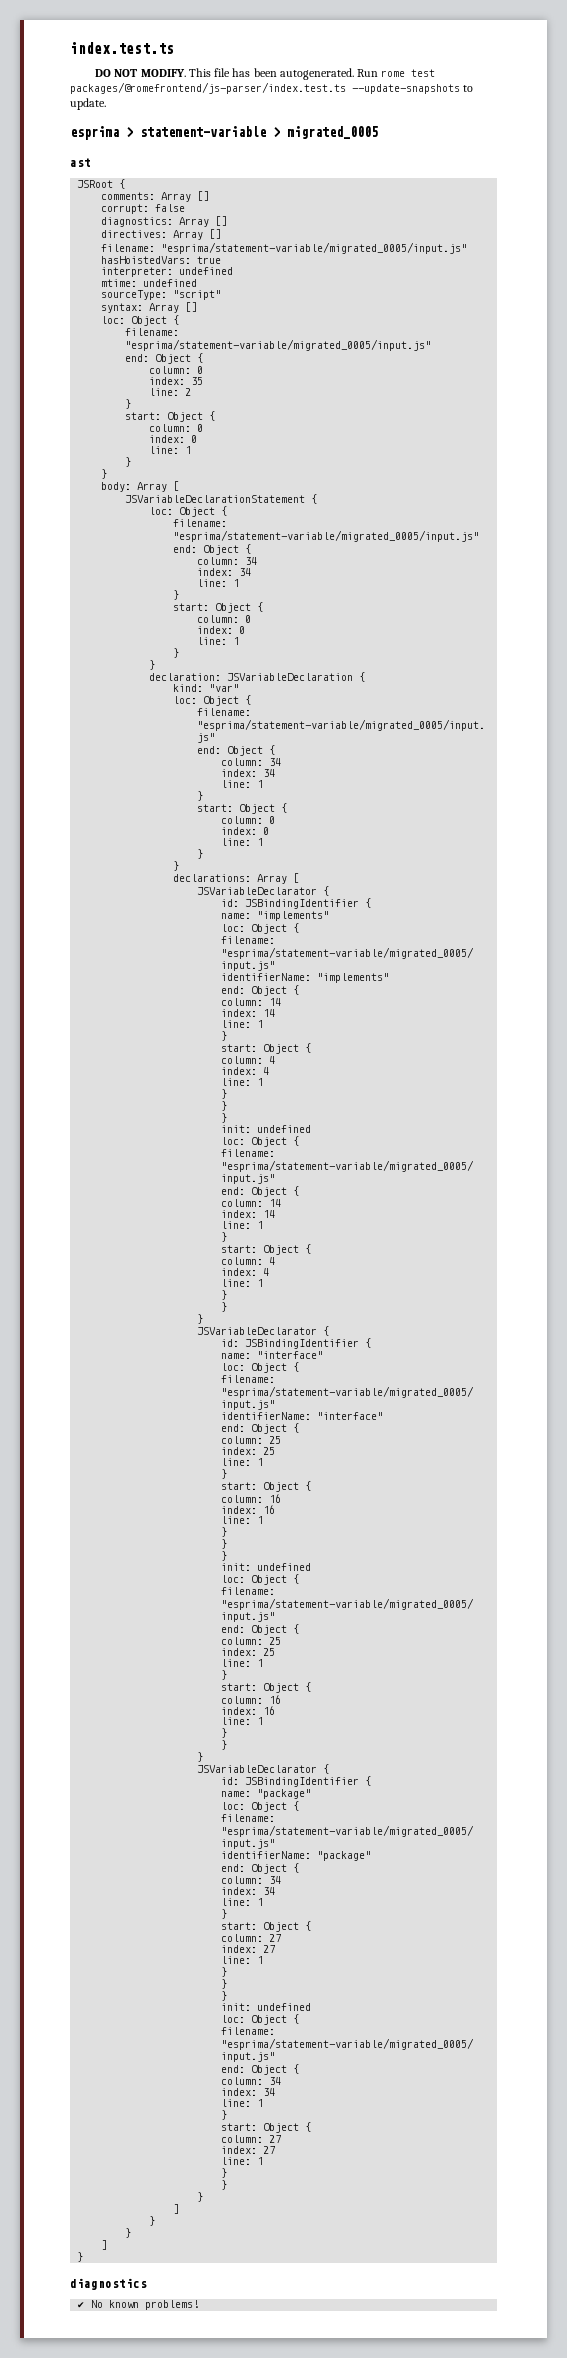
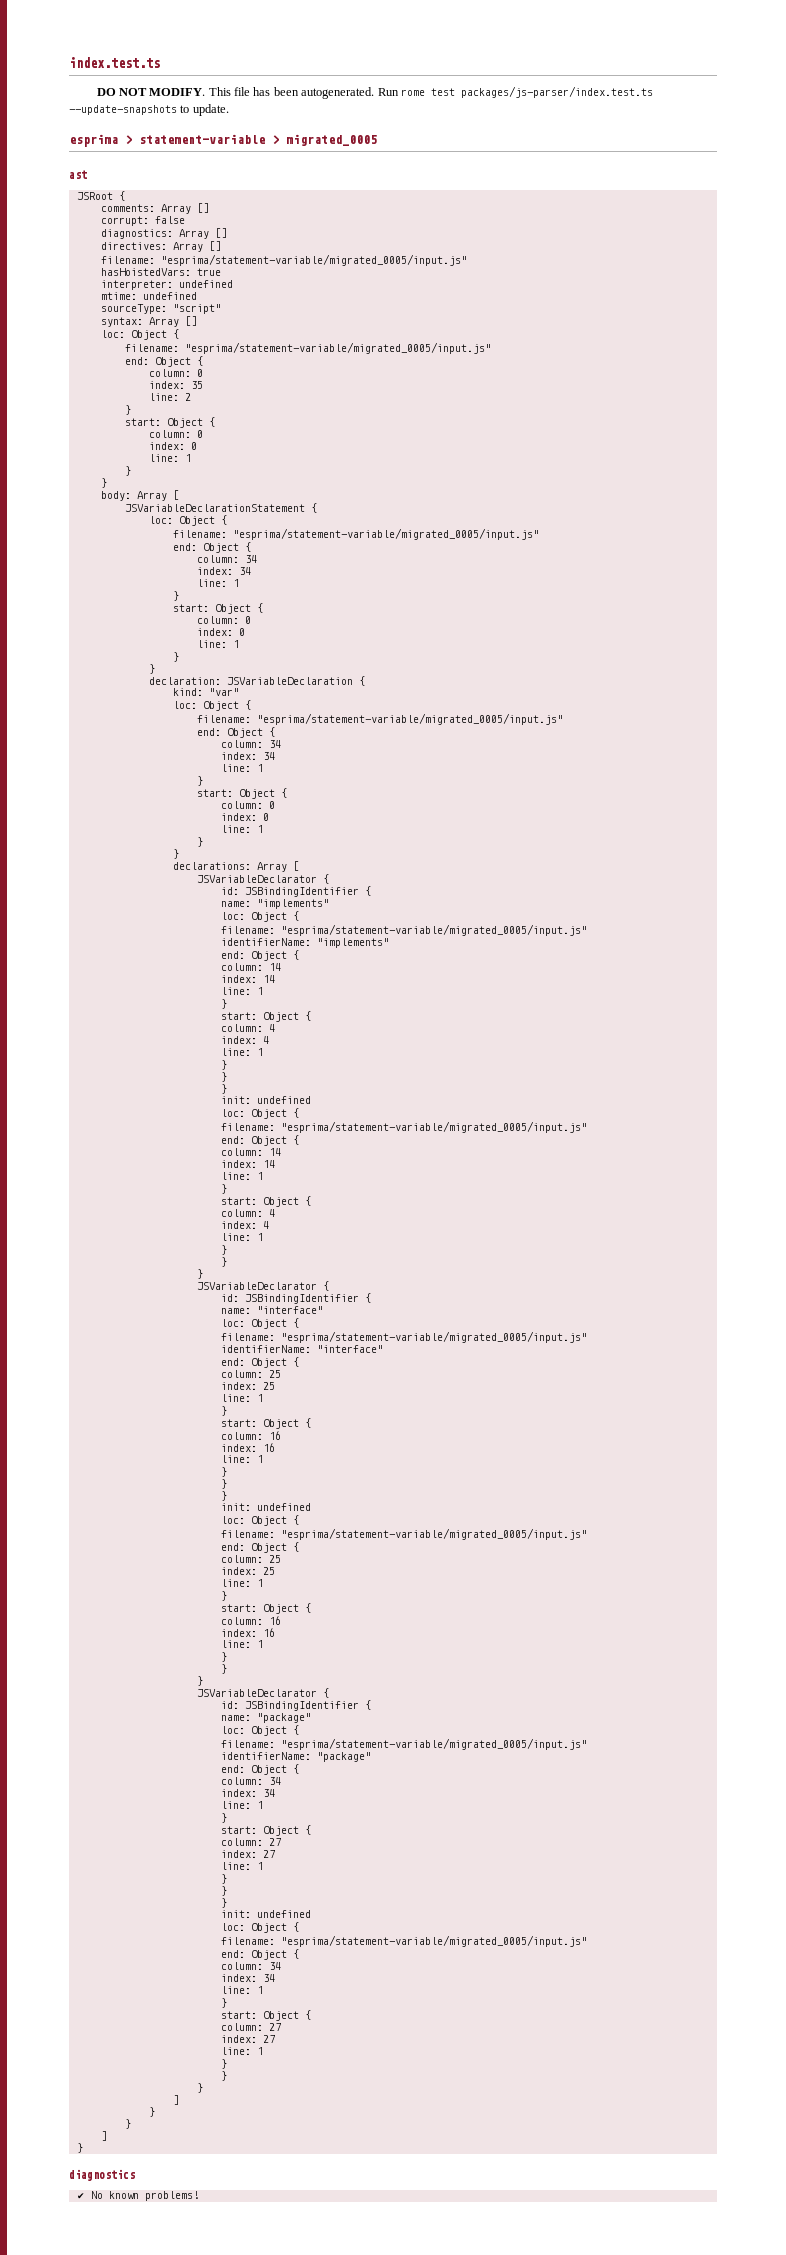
- Run rome test packages/@romefrontend/js-parser/index.test.ts --update-snapshots to update.
+ Run rome test packages/js-parser/index.test.ts --update-snapshots to update.

